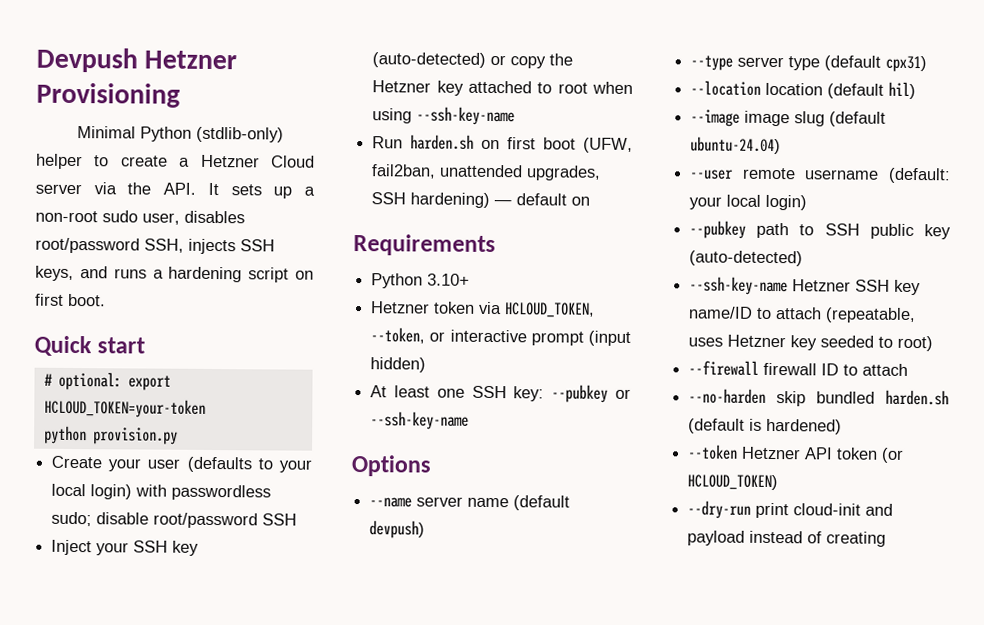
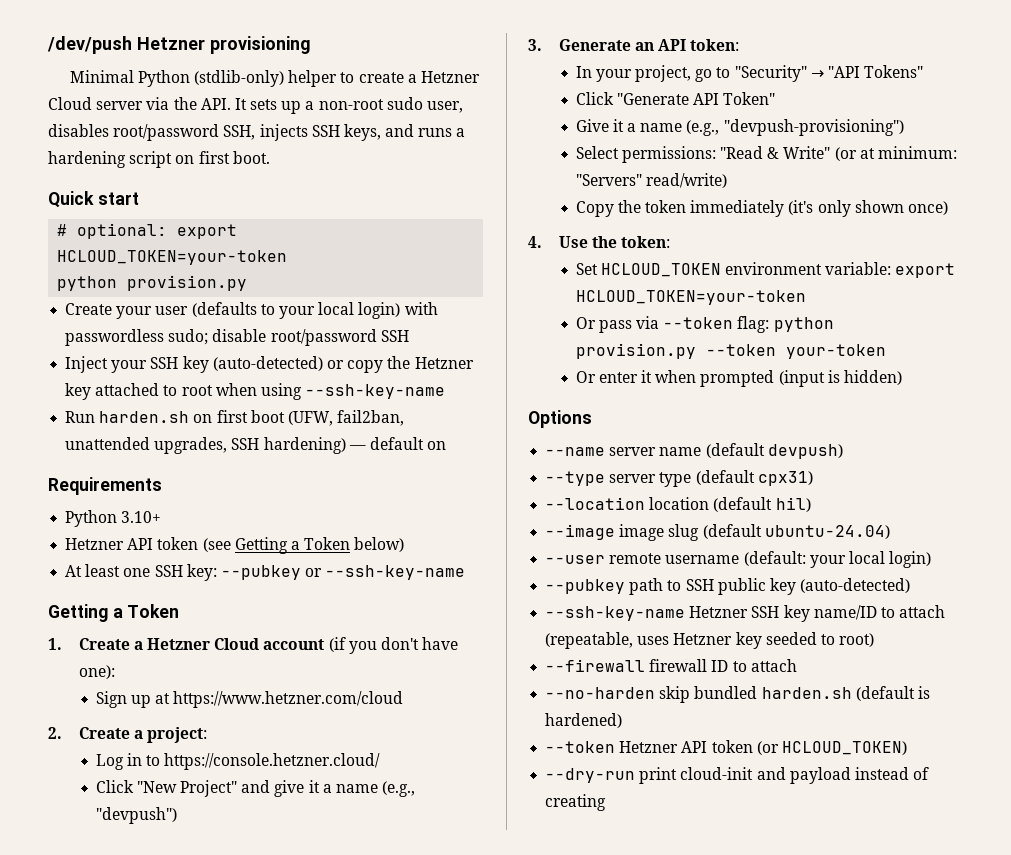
- Devpush Hetzner Provisioning
+ /dev/push Hetzner provisioning
- Hetzner token via HCLOUD_TOKEN, --token, or interactive prompt (input hidden)
+ Hetzner API token (see Getting a Token below)
  At least one SSH key: --pubkey or --ssh-key-name
+ Getting a Token
+ 1. Create a Hetzner Cloud account (if you don't have one):
+ Sign up at https://www.hetzner.com/cloud
+ 2. Create a project:
+ Log in to https://console.hetzner.cloud/
+ Click "New Project" and give it a name (e.g., "devpush")
+ 3. Generate an API token:
+ In your project, go to "Security" → "API Tokens"
+ Click "Generate API Token"
+ Give it a name (e.g., "devpush-provisioning")
+ Select permissions: "Read & Write" (or at minimum: "Servers" read/write)
+ Copy the token immediately (it's only shown once)
+ 4. Use the token:
+ Set HCLOUD_TOKEN environment variable: export HCLOUD_TOKEN=your-token
+ Or pass via --token flag: python provision.py --token your-token
+ Or enter it when prompted (input is hidden)

